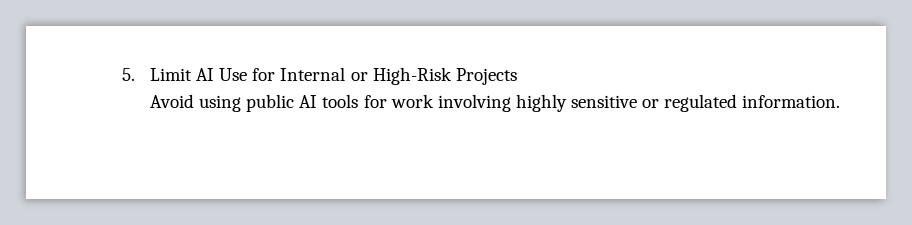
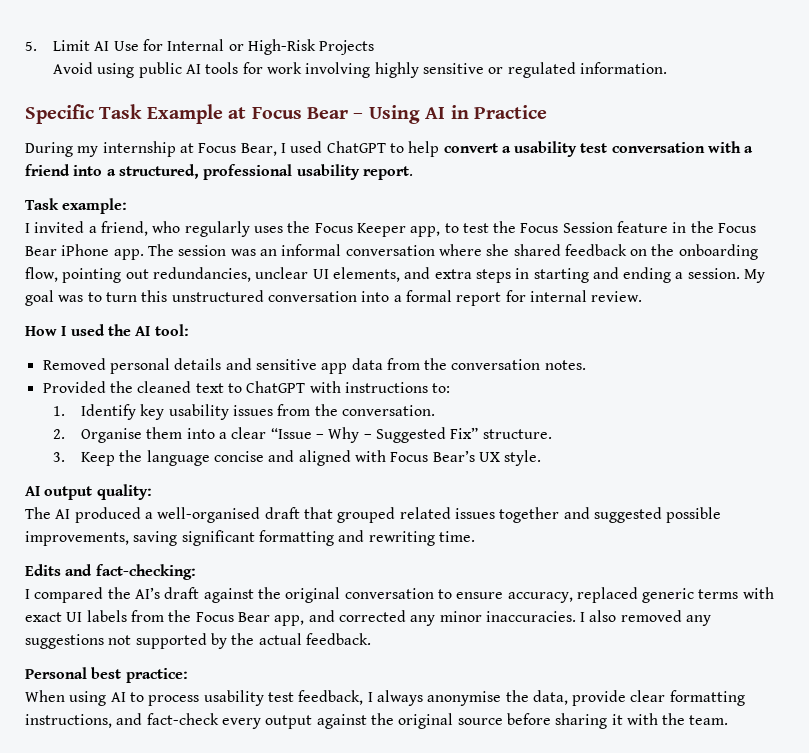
+ Specific Task Example at Focus Bear – Using AI in Practice
+ During my internship at Focus Bear, I used ChatGPT to help convert a usability test conversation with a friend into a structured, professional usability report.
+ Task example:
+ I invited a friend, who regularly uses the Focus Keeper app, to test the Focus Session feature in the Focus Bear iPhone app. The session was an informal conversation where she shared feedback on the onboarding flow, pointing out redundancies, unclear UI elements, and extra steps in starting and ending a session. My goal was to turn this unstructured conversation into a formal report for internal review.
+ How I used the AI tool:
+ Removed personal details and sensitive app data from the conversation notes.
+ Provided the cleaned text to ChatGPT with instructions to:
+ 1. Identify key usability issues from the conversation.
+ 2. Organise them into a clear “Issue – Why – Suggested Fix” structure.
+ 3. Keep the language concise and aligned with Focus Bear’s UX style.
+ AI output quality:
+ The AI produced a well-organised draft that grouped related issues together and suggested possible improvements, saving significant formatting and rewriting time.
+ Edits and fact-checking:
+ I compared the AI’s draft against the original conversation to ensure accuracy, replaced generic terms with exact UI labels from the Focus Bear app, and corrected any minor inaccuracies. I also removed any suggestions not supported by the actual feedback.
+ Personal best practice:
+ When using AI to process usability test feedback, I always anonymise the data, provide clear formatting instructions, and fact-check every output against the original source before sharing it with the team.

